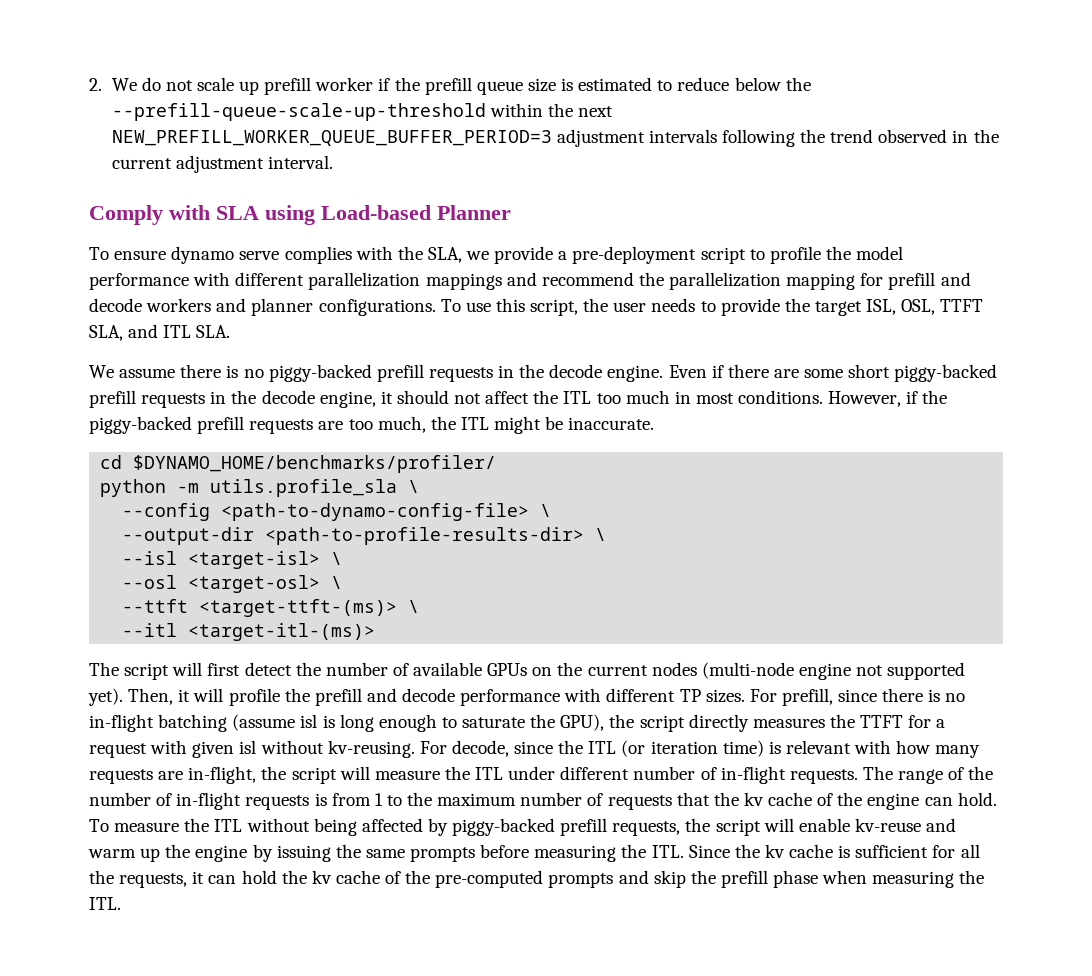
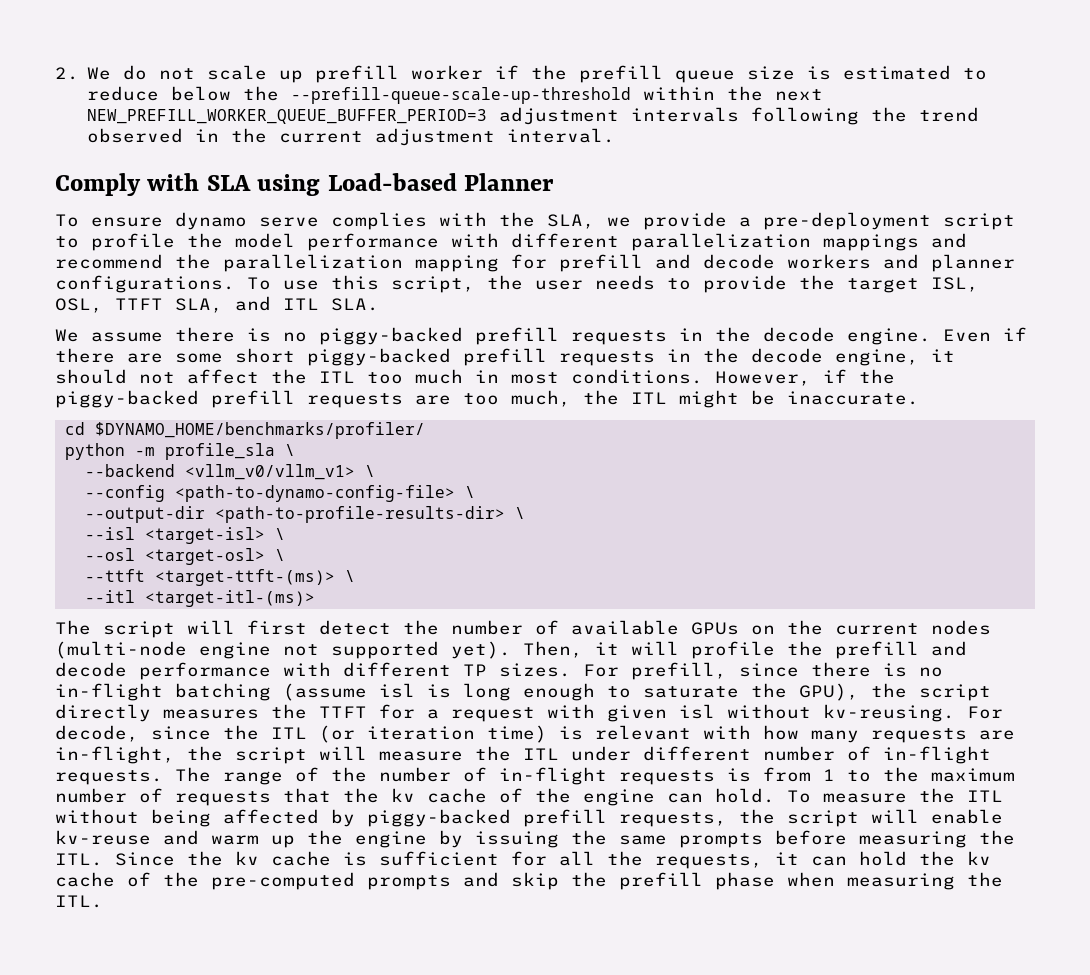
- python -m utils.profile_sla \
+ python -m profile_sla \
+ --backend <vllm_v0/vllm_v1> \

